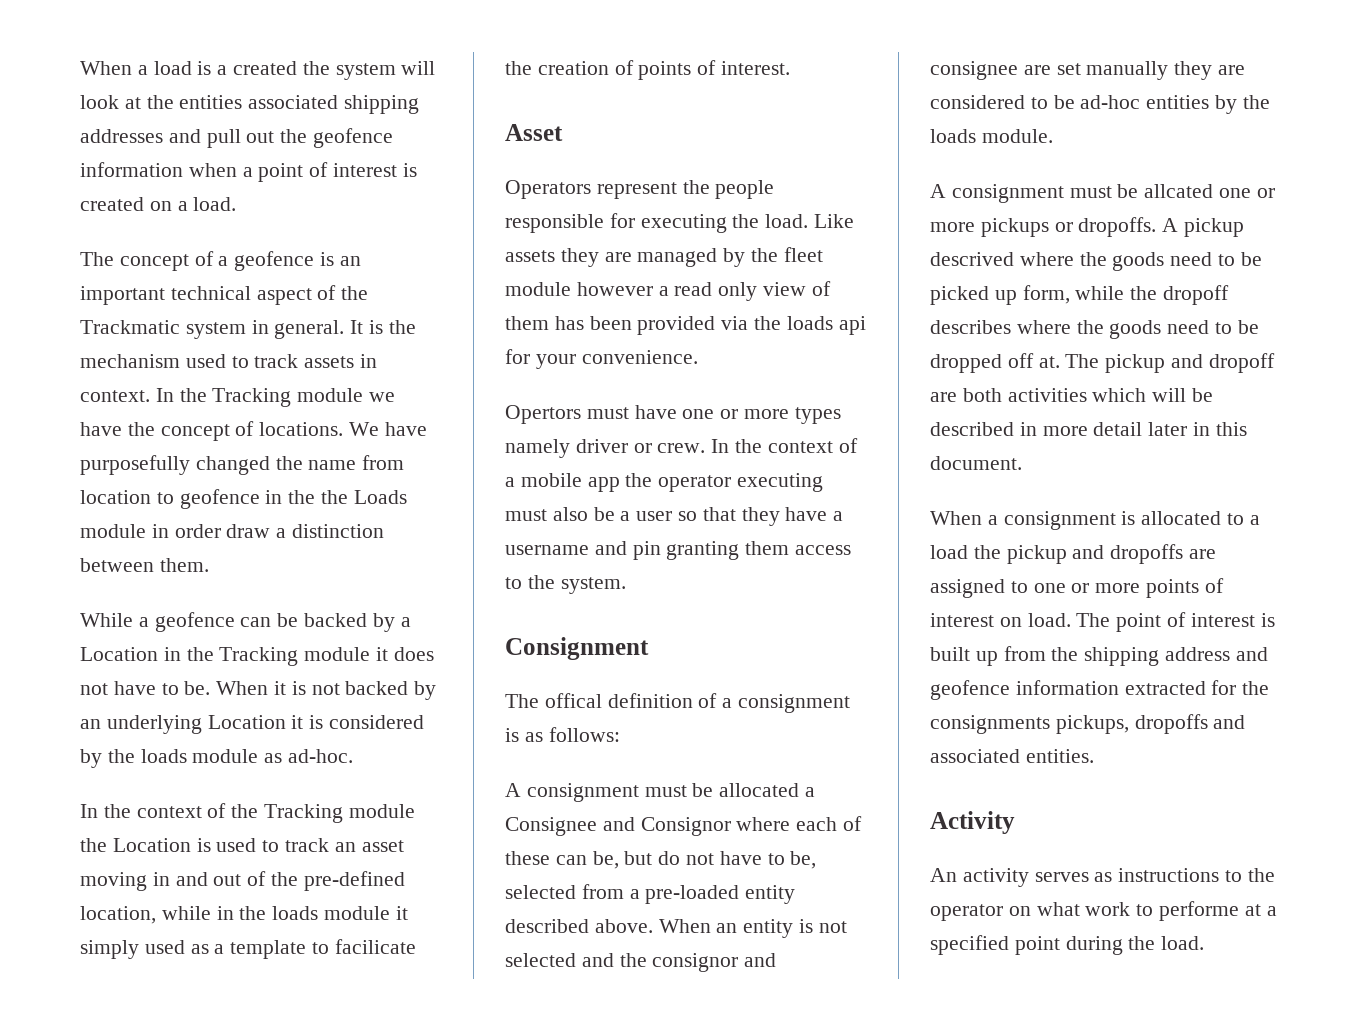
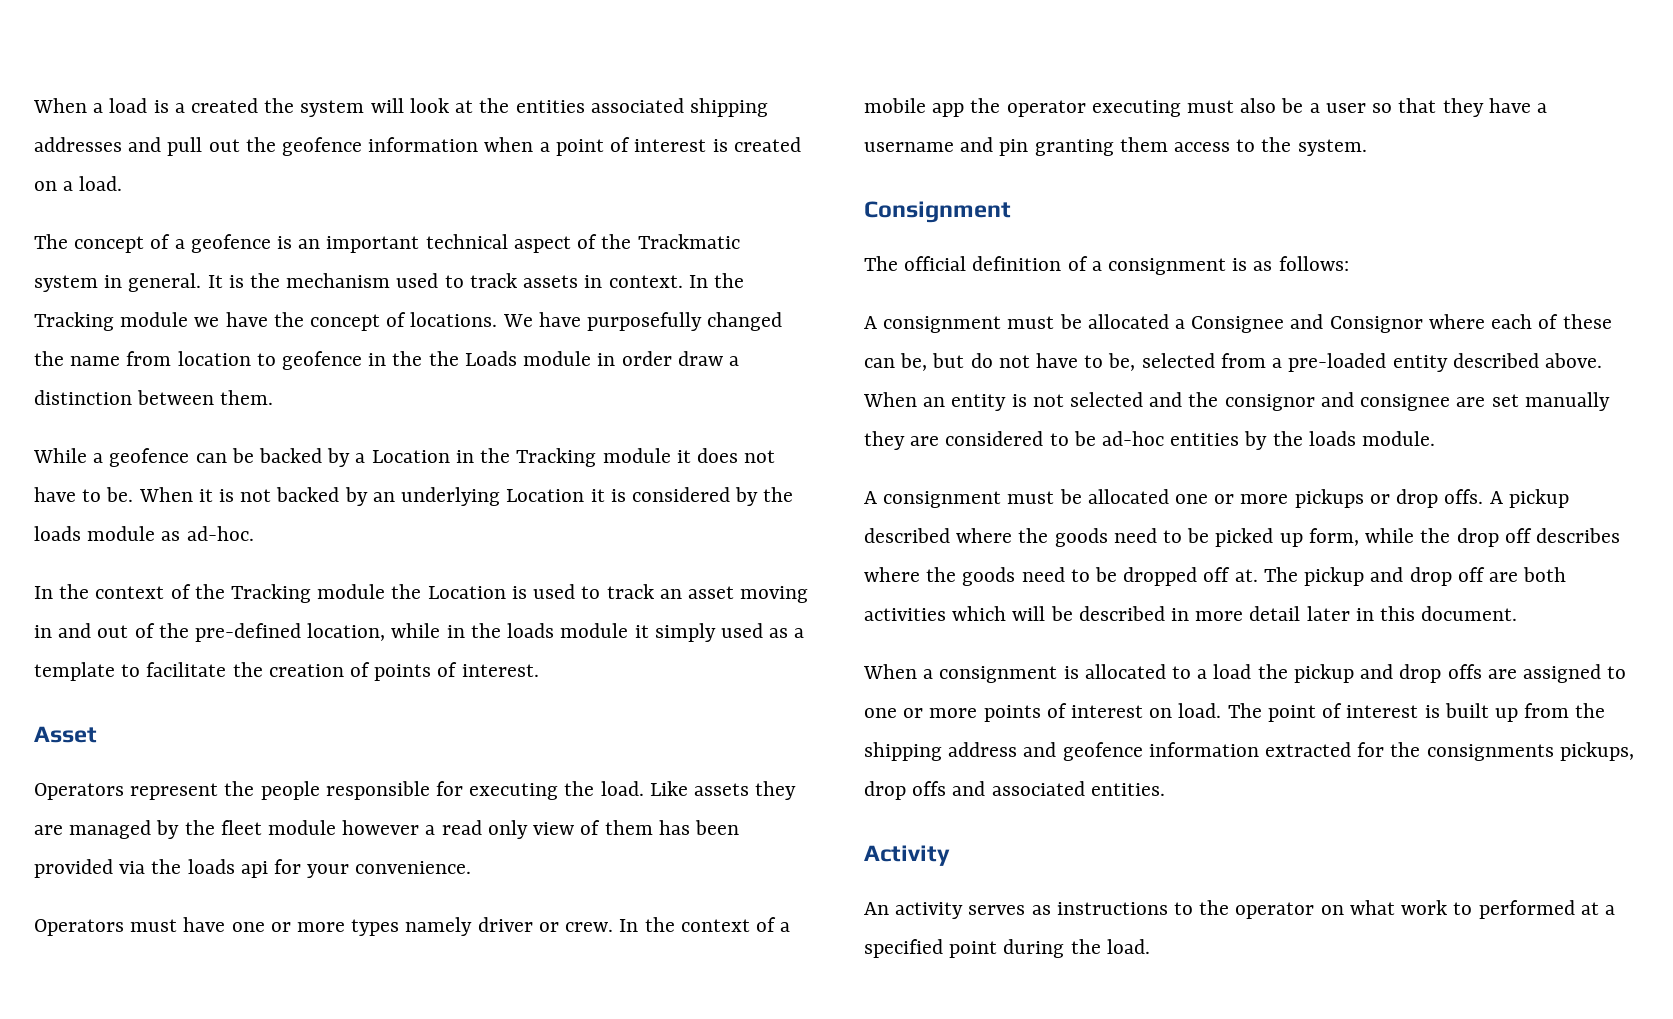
- In the context of the Tracking module the Location is used to track an asset moving in and out of the pre-defined location, while in the loads module it simply used as a template to facilicate the creation of points of interest.
+ In the context of the Tracking module the Location is used to track an asset moving in and out of the pre-defined location, while in the loads module it simply used as a template to facilitate the creation of points of interest.
- Opertors must have one or more types namely driver or crew.
+ Operators must have one or more types namely driver or crew.
- The offical definition of a consignment is as follows:
+ The official definition of a consignment is as follows:
- A consignment must be allcated one or more pickups or dropoffs.
+ A consignment must be allocated one or more pickups or drop offs.
- A pickup descrived where the goods need to be picked up form, while the dropoff describes where the goods need to be dropped off at.
+ A pickup described where the goods need to be picked up form, while the drop off describes where the goods need to be dropped off at.
- The pickup and dropoff are both activities which will be described in more detail later in this document.
+ The pickup and drop off are both activities which will be described in more detail later in this document.
- When a consignment is allocated to a load the pickup and dropoffs are assigned to one or more points of interest on load.
+ When a consignment is allocated to a load the pickup and drop offs are assigned to one or more points of interest on load.
- The point of interest is built up from the shipping address and geofence information extracted for the consignments pickups, dropoffs and associated entities.
+ The point of interest is built up from the shipping address and geofence information extracted for the consignments pickups, drop offs and associated entities.
- An activity serves as instructions to the operator on what work to performe at a specified point during the load.
+ An activity serves as instructions to the operator on what work to performed at a specified point during the load.

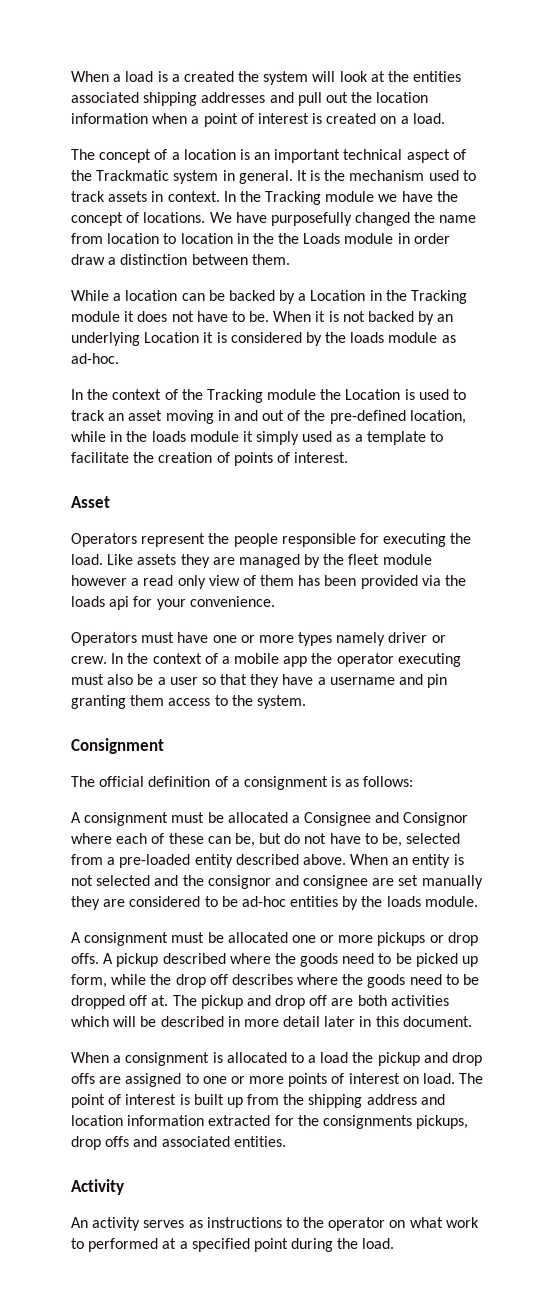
- When a load is a created the system will look at the entities associated shipping addresses and pull out the geofence information when a point of interest is created on a load.
+ When a load is a created the system will look at the entities associated shipping addresses and pull out the location information when a point of interest is created on a load.
- The concept of a geofence is an important technical aspect of the Trackmatic system in general.
+ The concept of a location is an important technical aspect of the Trackmatic system in general.
- We have purposefully changed the name from location to geofence in the the Loads module in order draw a distinction between them.
+ We have purposefully changed the name from location to location in the the Loads module in order draw a distinction between them.
- While a geofence can be backed by a Location in the Tracking module it does not have to be.
+ While a location can be backed by a Location in the Tracking module it does not have to be.
- The point of interest is built up from the shipping address and geofence information extracted for the consignments pickups, drop offs and associated entities.
+ The point of interest is built up from the shipping address and location information extracted for the consignments pickups, drop offs and associated entities.

